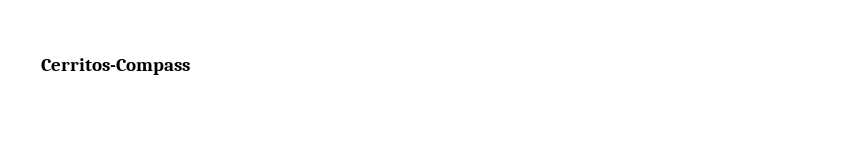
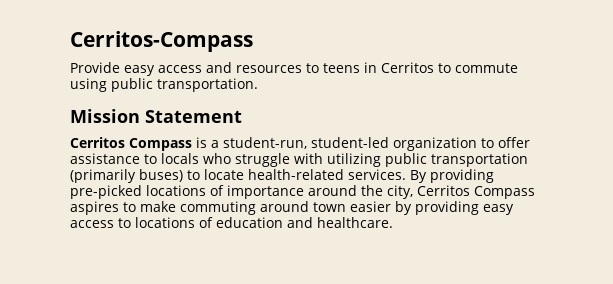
+ Provide easy access and resources to teens in Cerritos to commute using public transportation.
+ Mission Statement
+ Cerritos Compass is a student-run, student-led organization to offer assistance to locals who struggle with utilizing public transportation (primarily buses) to locate health-related services. By providing pre-picked locations of importance around the city, Cerritos Compass aspires to make commuting around town easier by providing easy access to locations of education and healthcare.

